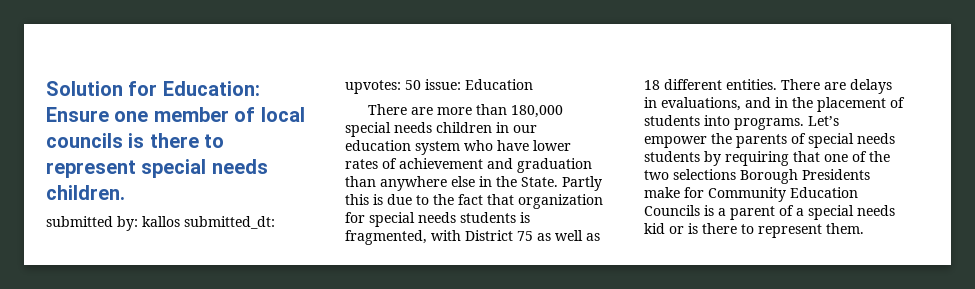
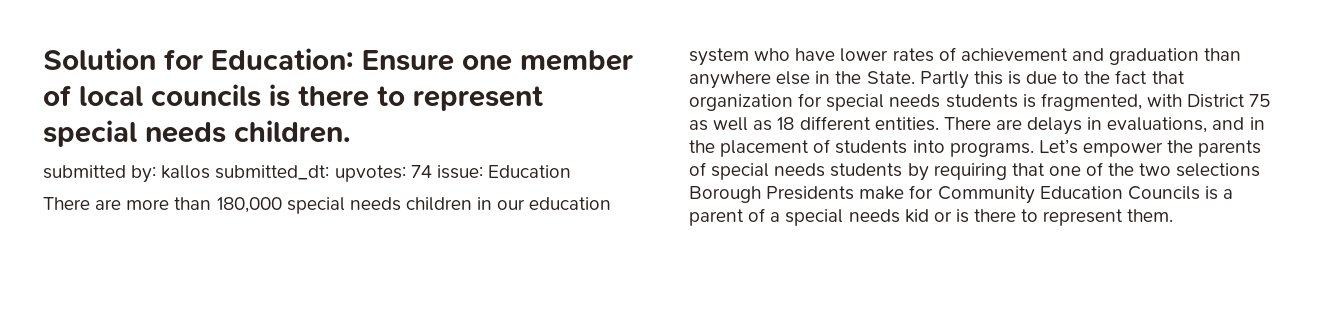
- submitted by: kallos submitted_dt: upvotes: 50 issue: Education
+ submitted by: kallos submitted_dt: upvotes: 74 issue: Education

